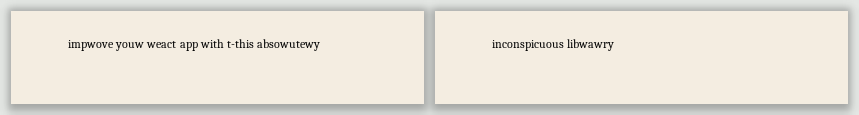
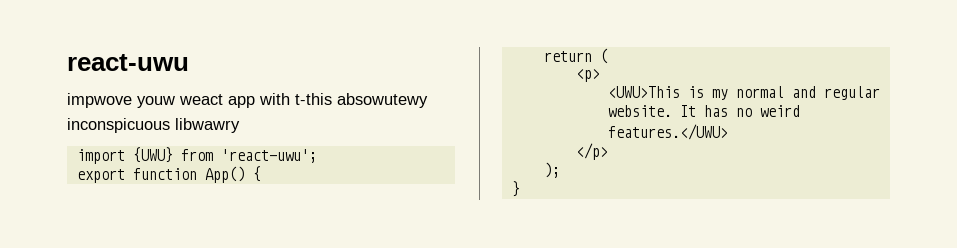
+ react-uwu
+ import {UWU} from 'react-uwu';
+ export function App() {
+ return (
+ <p>
+ <UWU>This is my normal and regular website. It has no weird features.</UWU>
+ </p>
+ );
+ }

